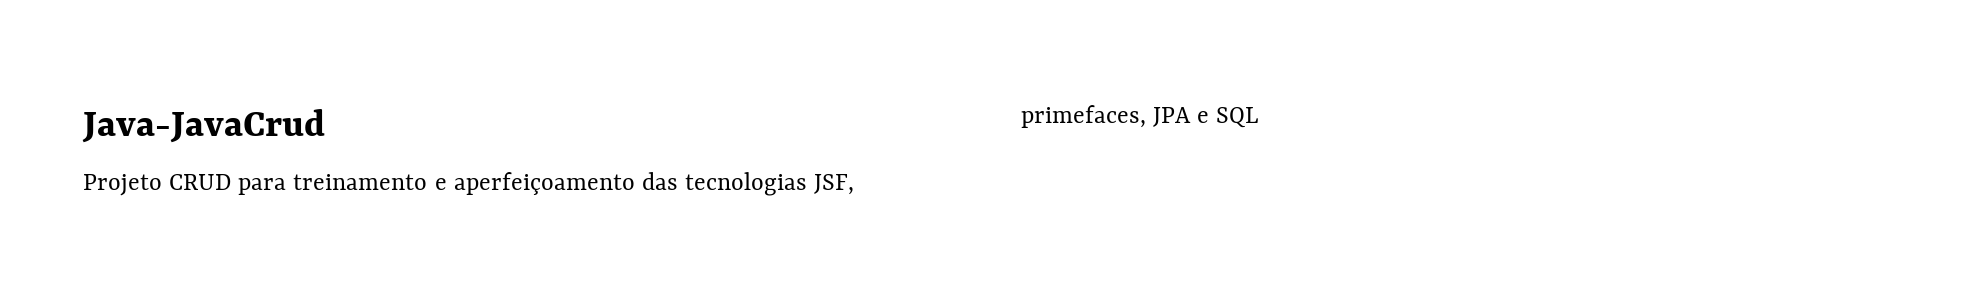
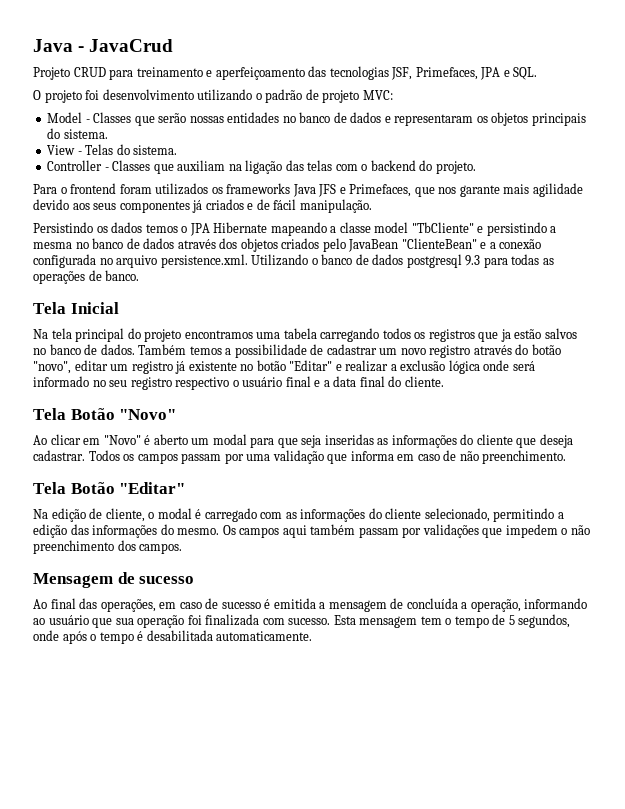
- Java-JavaCrud
+ Java - JavaCrud
- Projeto CRUD para treinamento e aperfeiçoamento das tecnologias JSF, primefaces, JPA e SQL
+ Projeto CRUD para treinamento e aperfeiçoamento das tecnologias JSF, Primefaces, JPA e SQL.
+ O projeto foi desenvolvimento utilizando o padrão de projeto MVC:
+ Model - Classes que serão nossas entidades no banco de dados e representaram os objetos principais do sistema.
+ View - Telas do sistema.
+ Controller - Classes que auxiliam na ligação das telas com o backend do projeto.
+ Para o frontend foram utilizados os frameworks Java JFS e Primefaces, que nos garante mais agilidade devido aos seus componentes já criados e de fácil manipulação.
+ Persistindo os dados temos o JPA Hibernate mapeando a classe model "TbCliente" e persistindo a mesma no banco de dados através dos objetos criados pelo JavaBean "ClienteBean" e a conexão configurada no arquivo persistence.xml. Utilizando o banco de dados postgresql 9.3 para todas as operações de banco.
+ Tela Inicial
+ Na tela principal do projeto encontramos uma tabela carregando todos os registros que ja estão salvos no banco de dados. Também temos a possibilidade de cadastrar um novo registro através do botão "novo", editar um registro já existente no botão "Editar" e realizar a exclusão lógica onde será informado no seu registro respectivo o usuário final e a data final do cliente.
+ Tela Botão "Novo"
+ Ao clicar em "Novo" é aberto um modal para que seja inseridas as informações do cliente que deseja cadastrar. Todos os campos passam por uma validação que informa em caso de não preenchimento.
+ Tela Botão "Editar"
+ Na edição de cliente, o modal é carregado com as informações do cliente selecionado, permitindo a edição das informações do mesmo. Os campos aqui também passam por validações que impedem o não preenchimento dos campos.
+ Mensagem de sucesso
+ Ao final das operações, em caso de sucesso é emitida a mensagem de concluída a operação, informando ao usuário que sua operação foi finalizada com sucesso. Esta mensagem tem o tempo de 5 segundos, onde após o tempo é desabilitada automaticamente.

